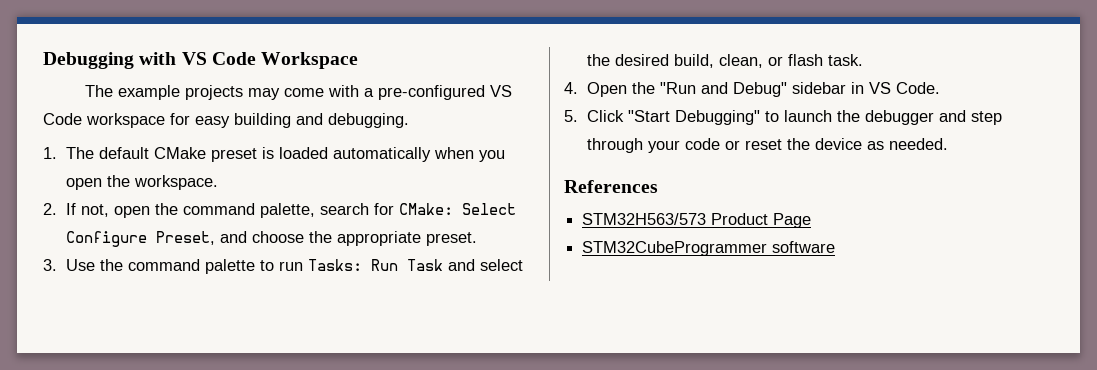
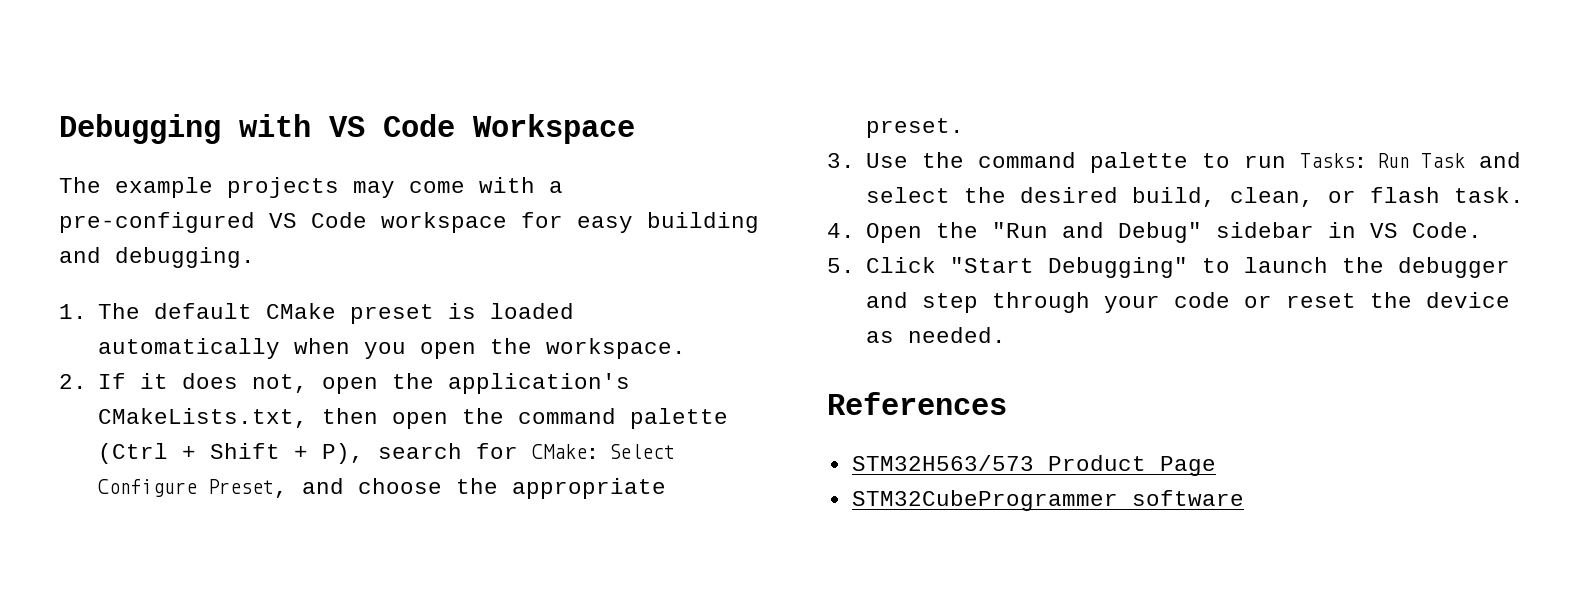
- 2. If not, open the command palette, search for CMake: Select Configure Preset, and choose the appropriate preset.
+ 2. If it does not, open the application's CMakeLists.txt, then open the command palette (Ctrl + Shift + P), search for CMake: Select Configure Preset, and choose the appropriate preset.

